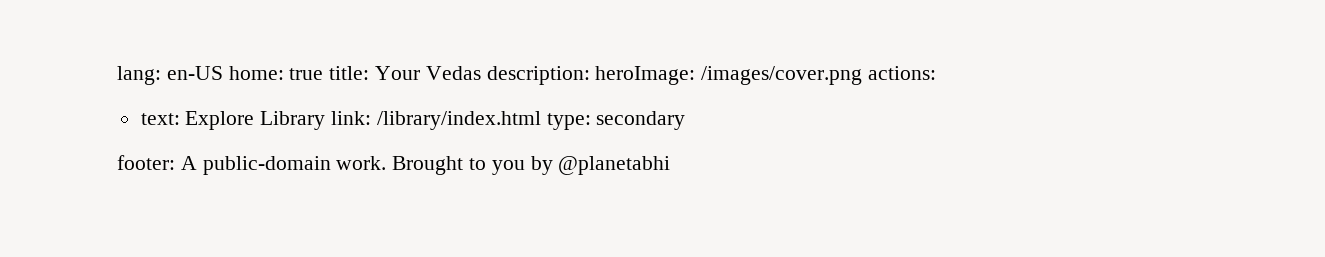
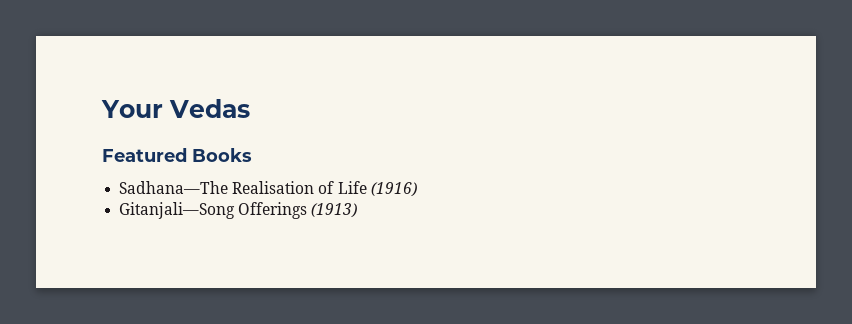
- lang: en-US home: true title: Your Vedas description: heroImage: /images/cover.png actions:
- text: Explore Library link: /library/index.html type: secondary
- footer: A public-domain work. Brought to you by @planetabhi
+ Your Vedas
+ Featured Books
+ Sadhana—The Realisation of Life (1916)
+ Gitanjali—Song Offerings (1913)

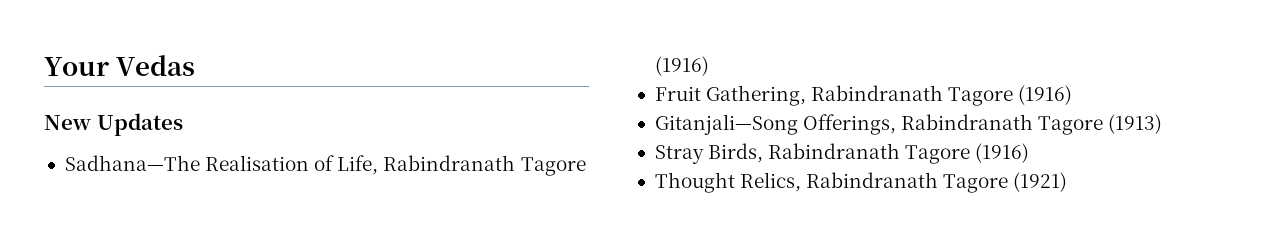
- Featured Books
+ New Updates
- Sadhana—The Realisation of Life (1916)
- Gitanjali—Song Offerings (1913)
+ Sadhana—The Realisation of Life, Rabindranath Tagore (1916)
+ Fruit Gathering, Rabindranath Tagore (1916)
+ Gitanjali—Song Offerings, Rabindranath Tagore (1913)
+ Stray Birds, Rabindranath Tagore (1916)
+ Thought Relics, Rabindranath Tagore (1921)

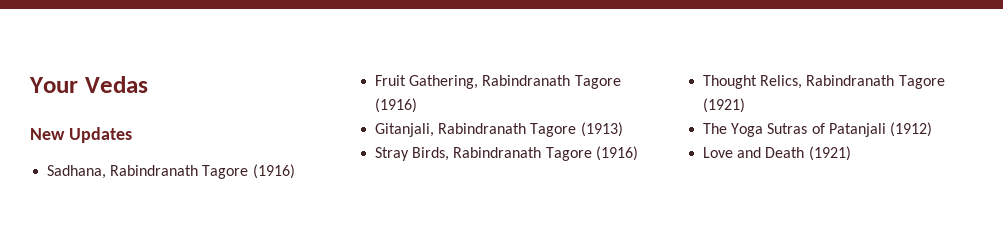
- Sadhana—The Realisation of Life, Rabindranath Tagore (1916)
+ Sadhana, Rabindranath Tagore (1916)
- Gitanjali—Song Offerings, Rabindranath Tagore (1913)
+ Gitanjali, Rabindranath Tagore (1913)
+ The Yoga Sutras of Patanjali (1912)
+ Love and Death (1921)

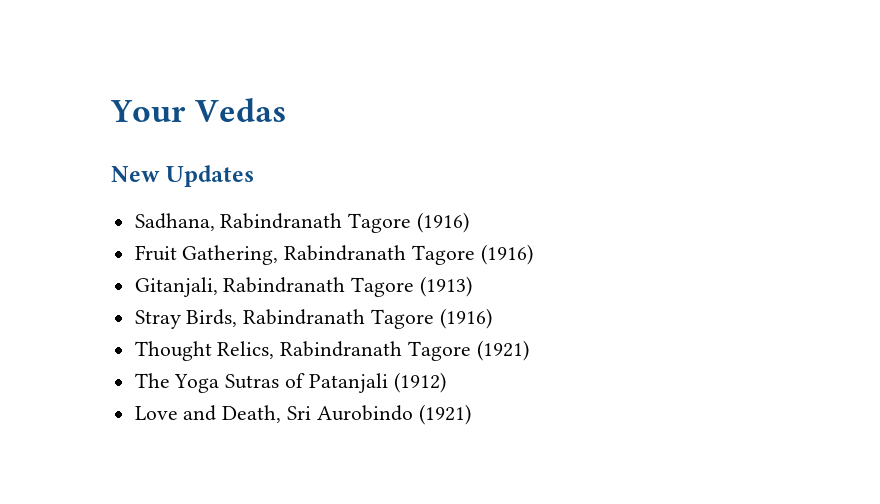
- Love and Death (1921)
+ Love and Death, Sri Aurobindo (1921)

